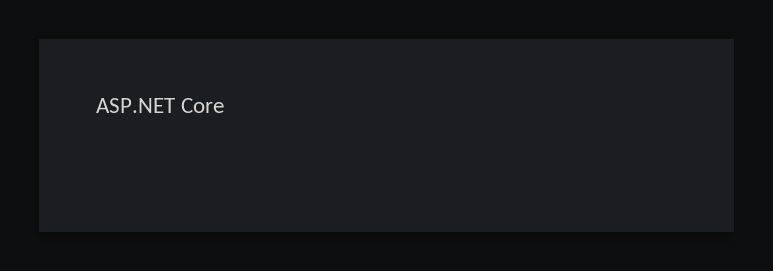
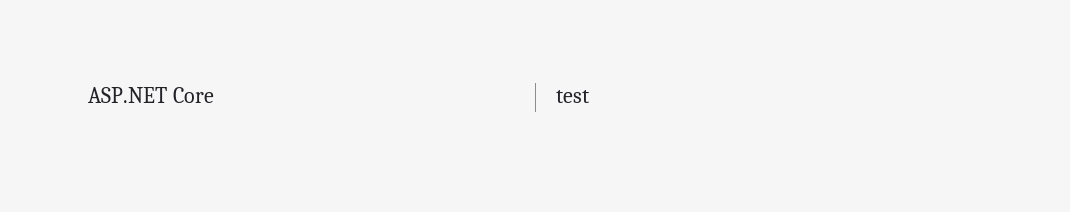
+ test

